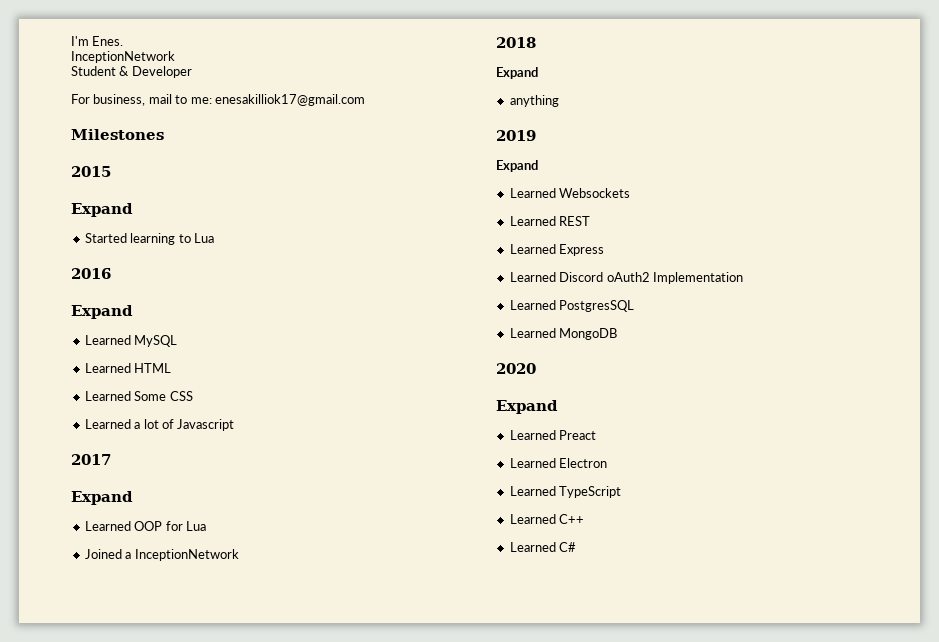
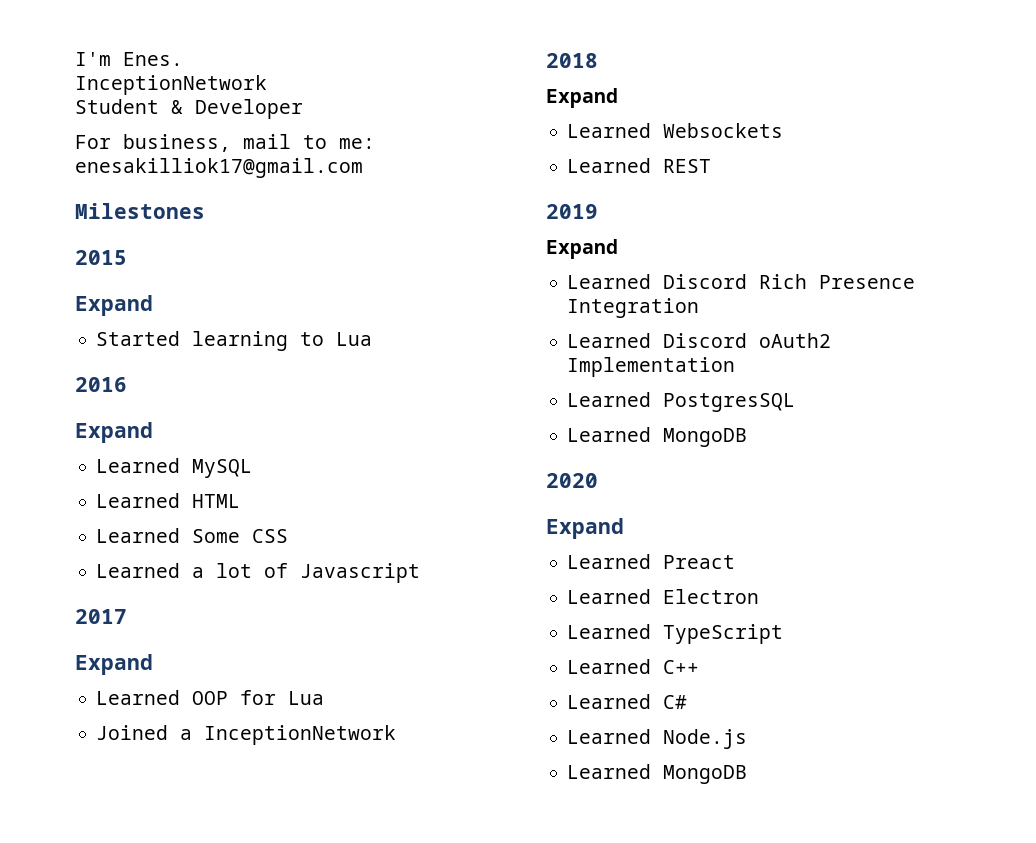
- anything
+ Learned Websockets
+ Learned REST
- Learned Websockets
- Learned REST
- Learned Express
+ Learned Discord Rich Presence Integration
+ Learned Node.js
+ Learned MongoDB

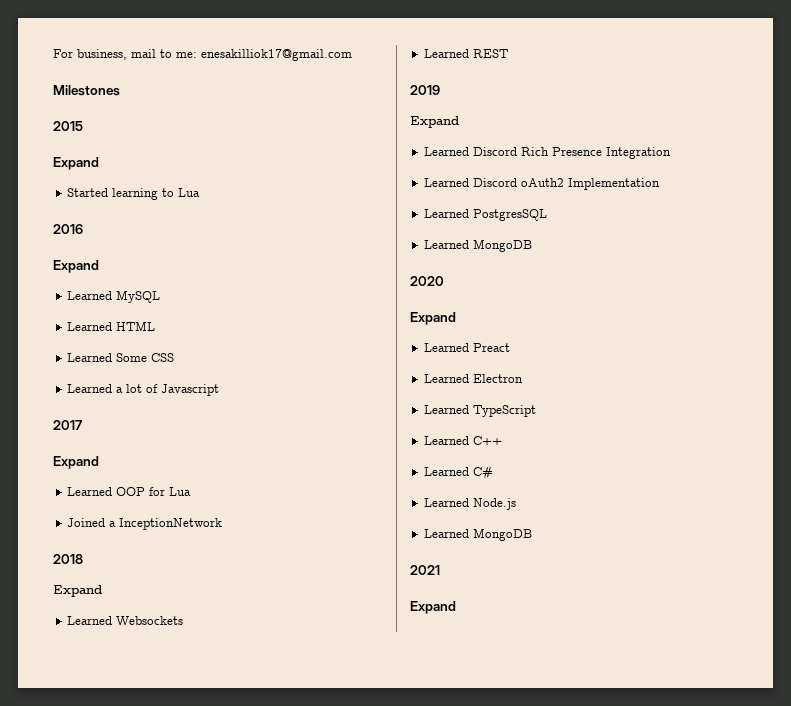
- I'm Enes.
- InceptionNetwork
- Student & Developer
+ 2021
+ Expand

